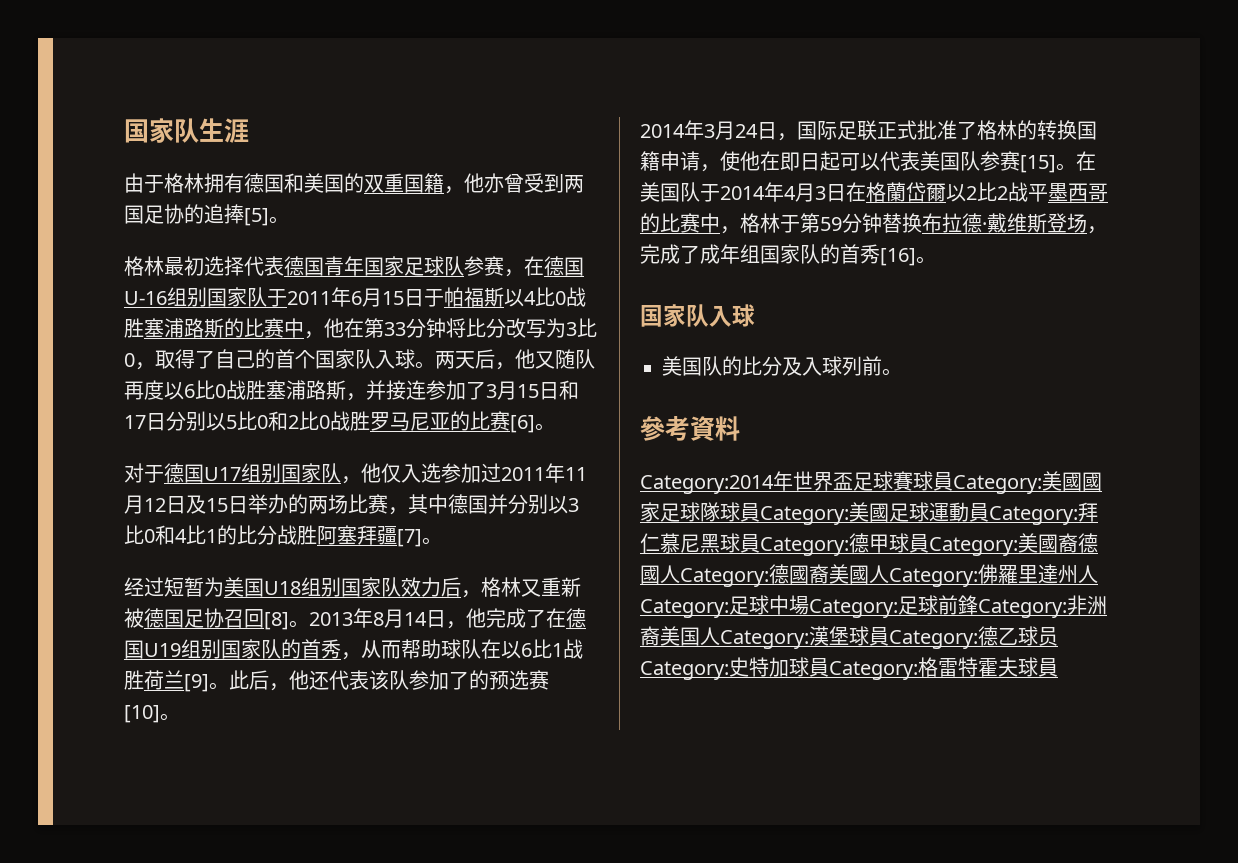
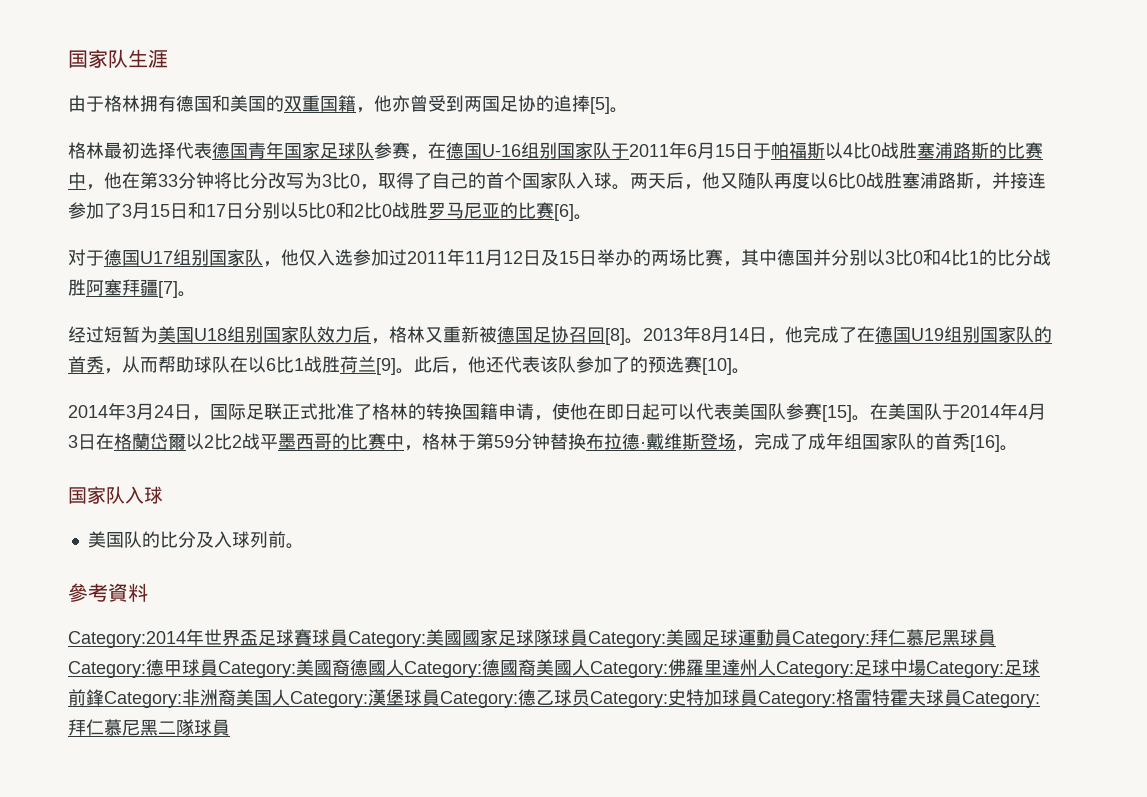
- Category:2014年世界盃足球賽球員Category:美國國家足球隊球員Category:美國足球運動員Category:拜仁慕尼黑球員Category:德甲球員Category:美國裔德國人Category:德國裔美國人Category:佛羅里達州人Category:足球中場Category:足球前鋒Category:非洲裔美国人Category:漢堡球員Category:德乙球员Category:史特加球員Category:格雷特霍夫球員
+ Category:2014年世界盃足球賽球員Category:美國國家足球隊球員Category:美國足球運動員Category:拜仁慕尼黑球員Category:德甲球員Category:美國裔德國人Category:德國裔美國人Category:佛羅里達州人Category:足球中場Category:足球前鋒Category:非洲裔美国人Category:漢堡球員Category:德乙球员Category:史特加球員Category:格雷特霍夫球員Category:拜仁慕尼黑二隊球員

